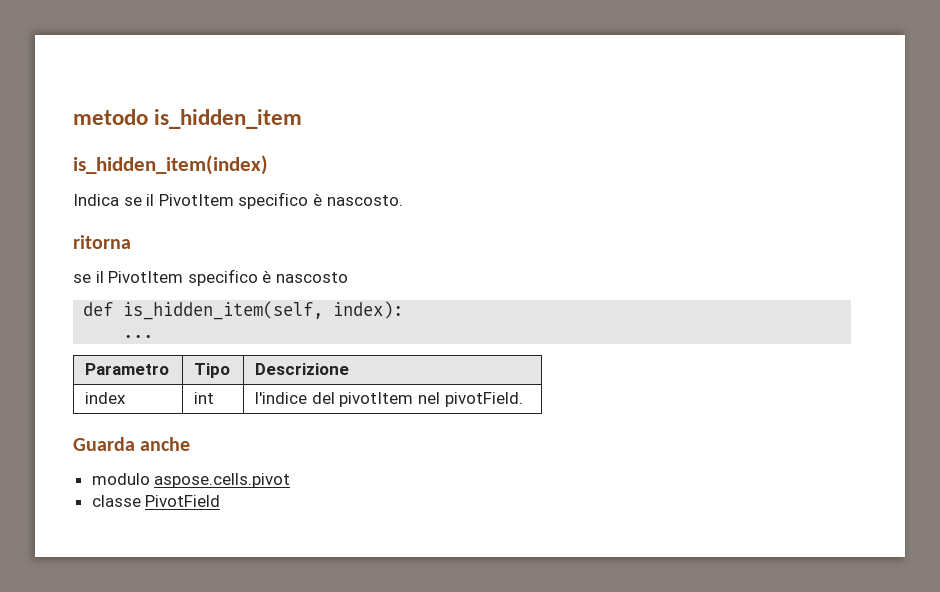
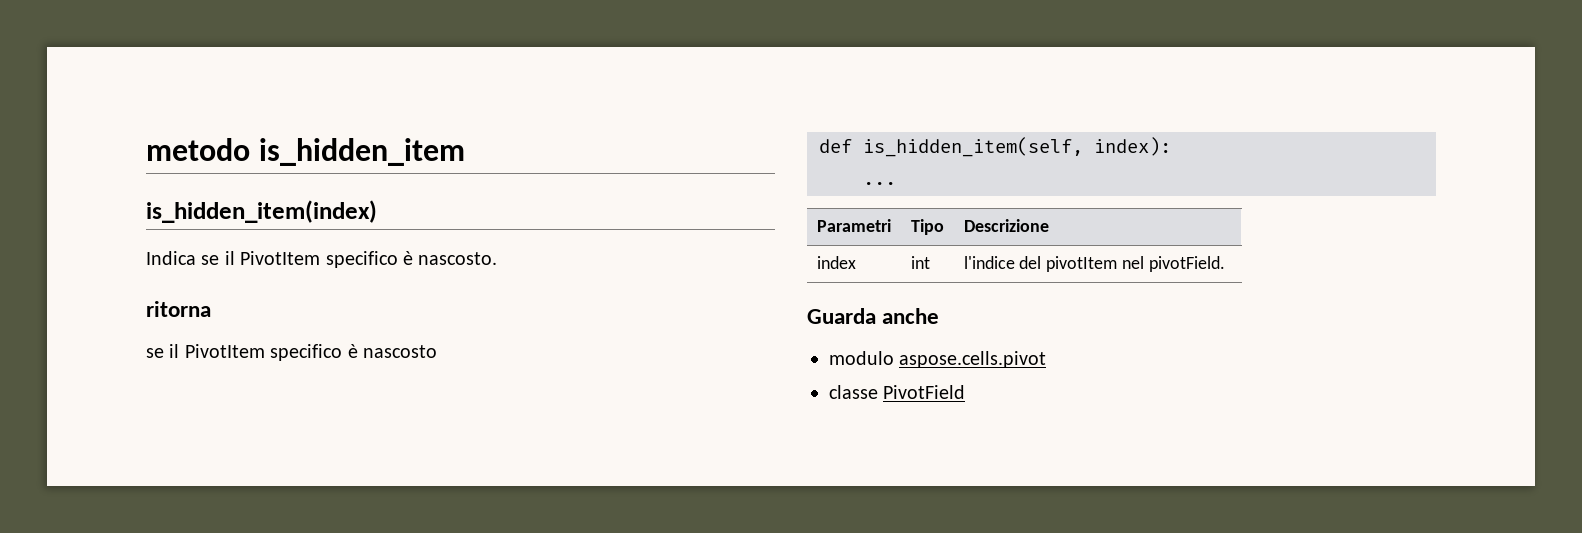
- Parametro | Tipo | Descrizione
+ Parametri | Tipo | Descrizione

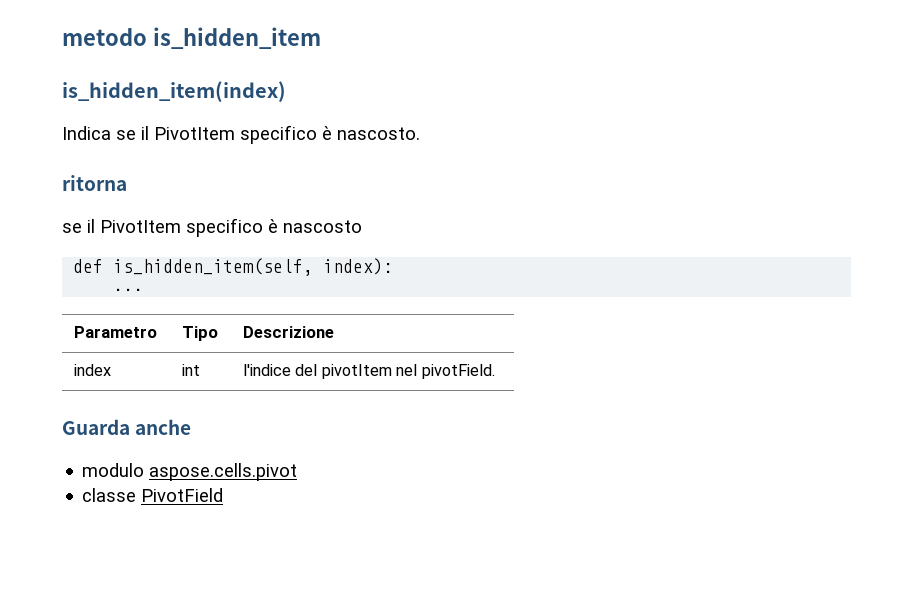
- Parametri | Tipo | Descrizione
+ Parametro | Tipo | Descrizione

